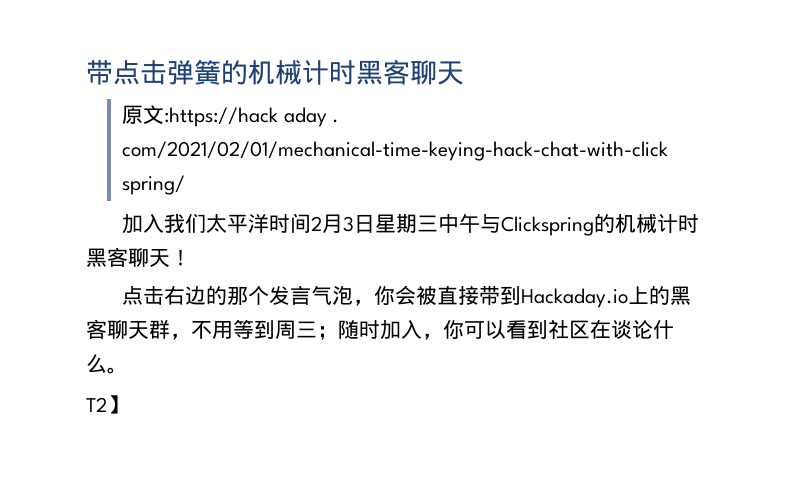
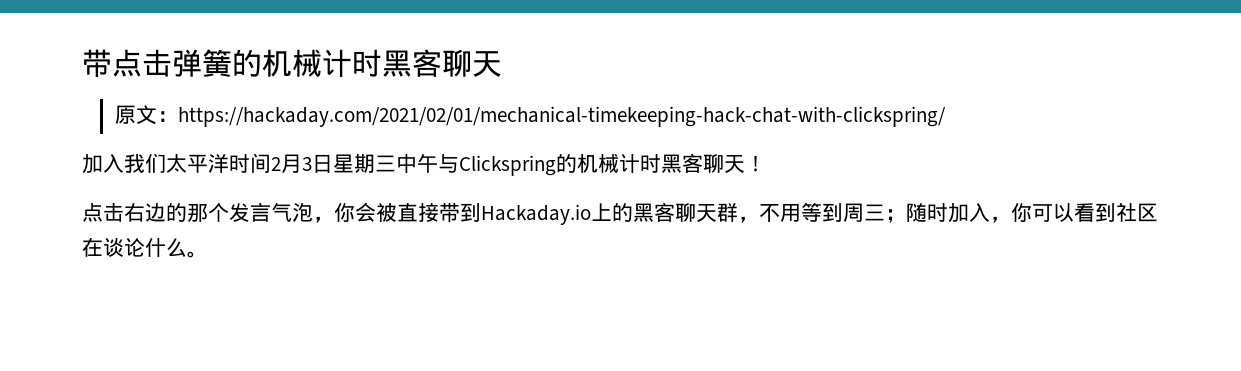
- 原文:https://hack aday . com/2021/02/01/mechanical-time-keying-hack-chat-with-click spring/
+ 原文：https://hackaday.com/2021/02/01/mechanical-timekeeping-hack-chat-with-clickspring/
- T2】

